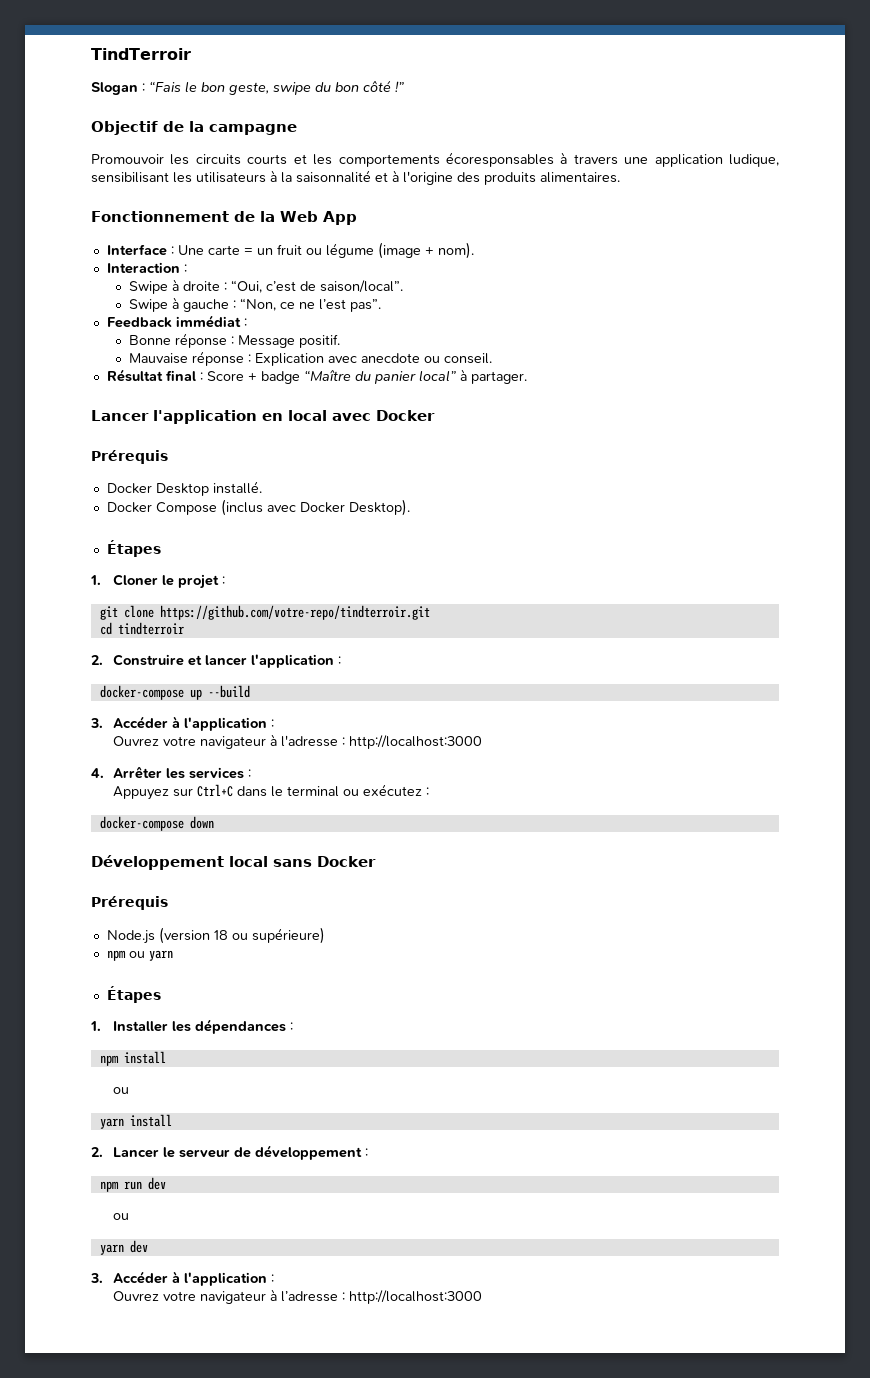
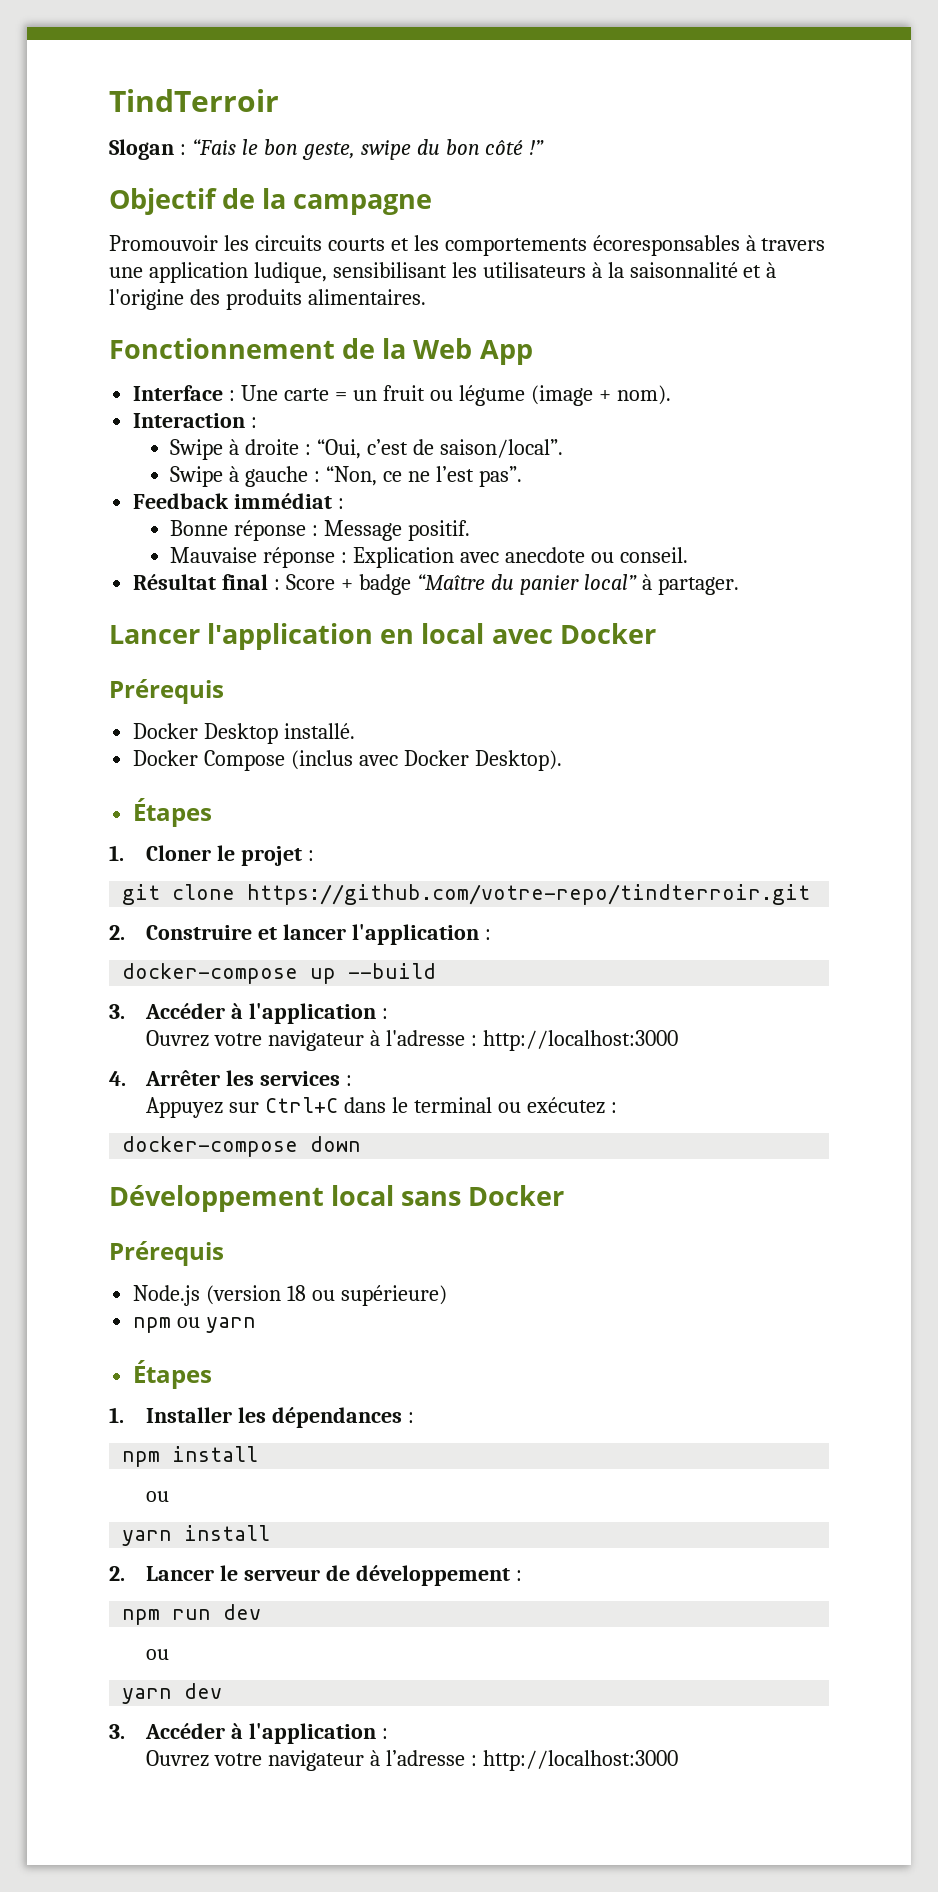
- cd tindterroir

